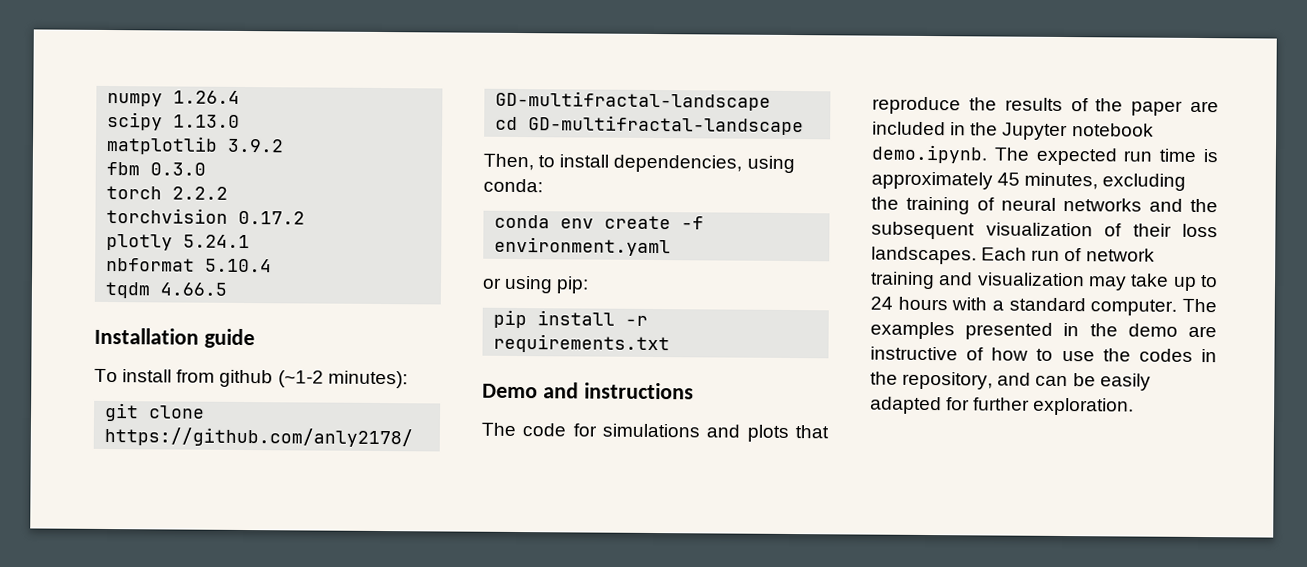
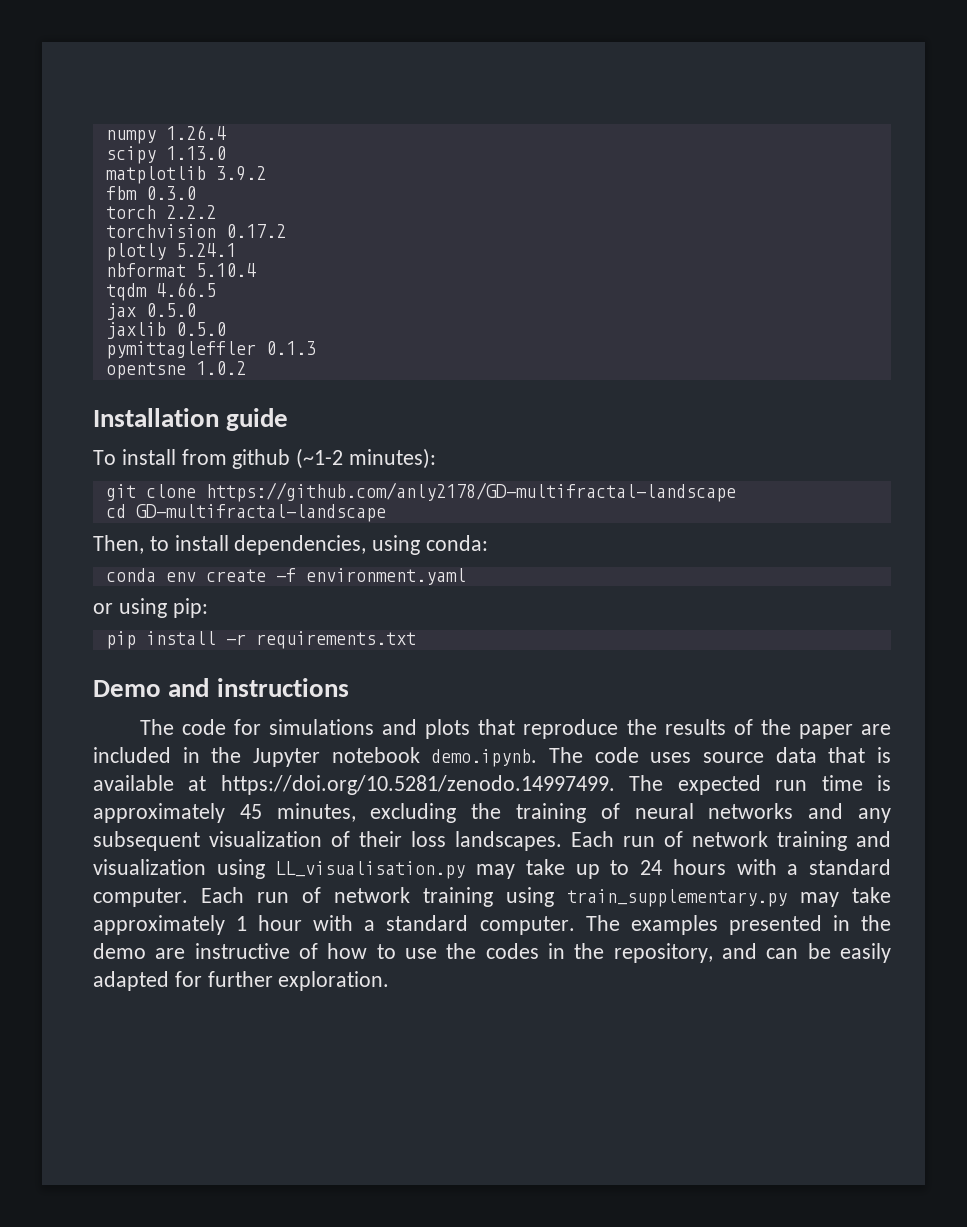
+ jax 0.5.0
+ jaxlib 0.5.0
+ pymittagleffler 0.1.3
+ opentsne 1.0.2
- The code for simulations and plots that reproduce the results of the paper are included in the Jupyter notebook demo.ipynb. The expected run time is approximately 45 minutes, excluding the training of neural networks and the subsequent visualization of their loss landscapes.
+ The code for simulations and plots that reproduce the results of the paper are included in the Jupyter notebook demo.ipynb. The code uses source data that is available at https://doi.org/10.5281/zenodo.14997499. The expected run time is approximately 45 minutes, excluding the training of neural networks and any subsequent visualization of their loss landscapes.
- Each run of network training and visualization may take up to 24 hours with a standard computer.
+ Each run of network training and visualization using LL_visualisation.py may take up to 24 hours with a standard computer.
+ Each run of network training using train_supplementary.py may take approximately 1 hour with a standard computer.

